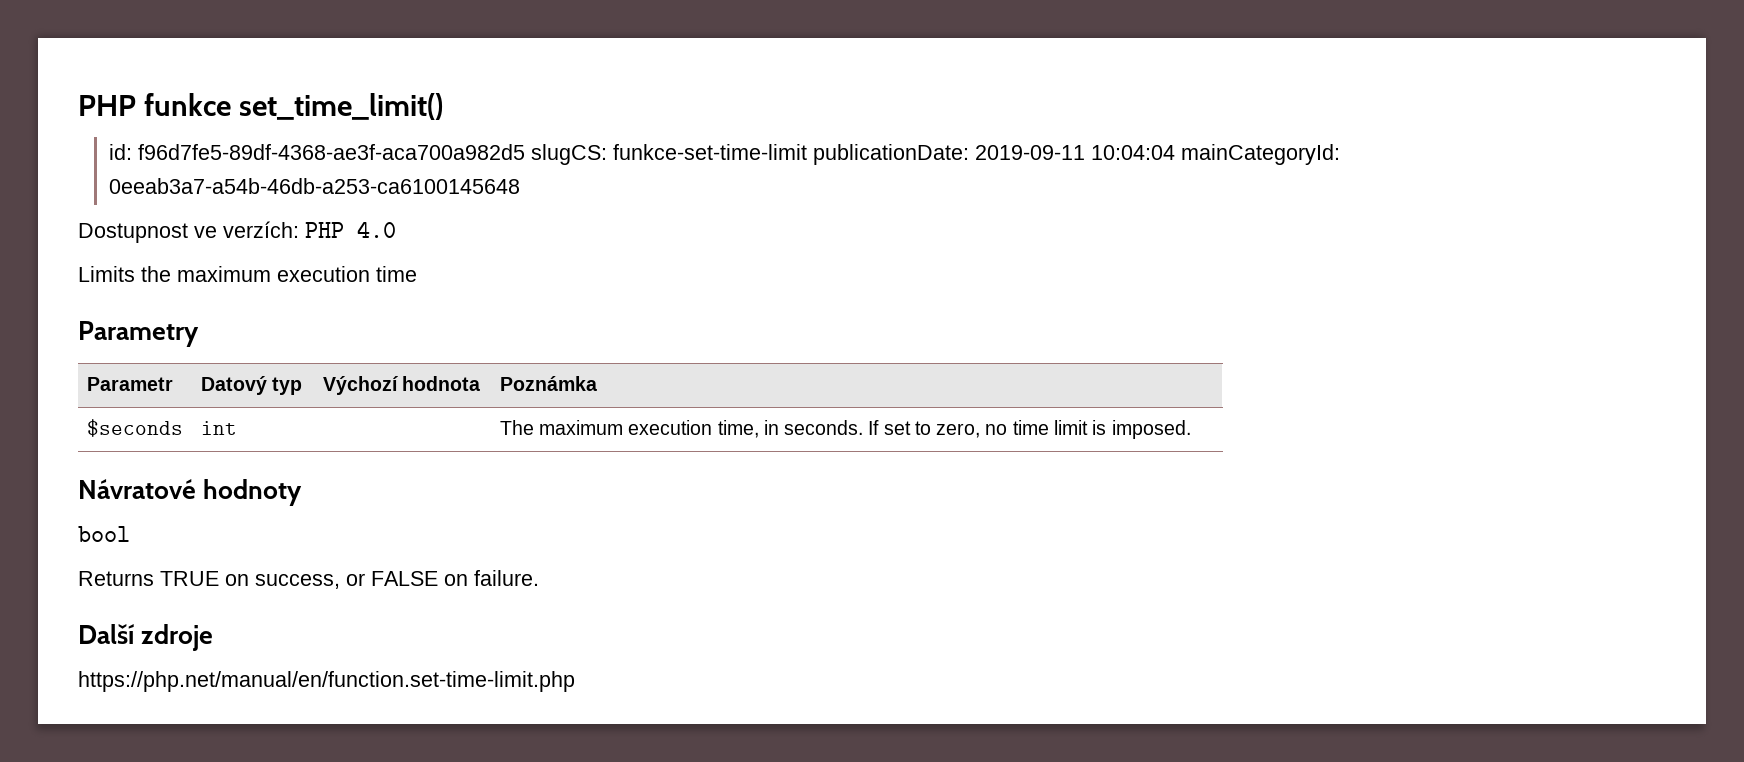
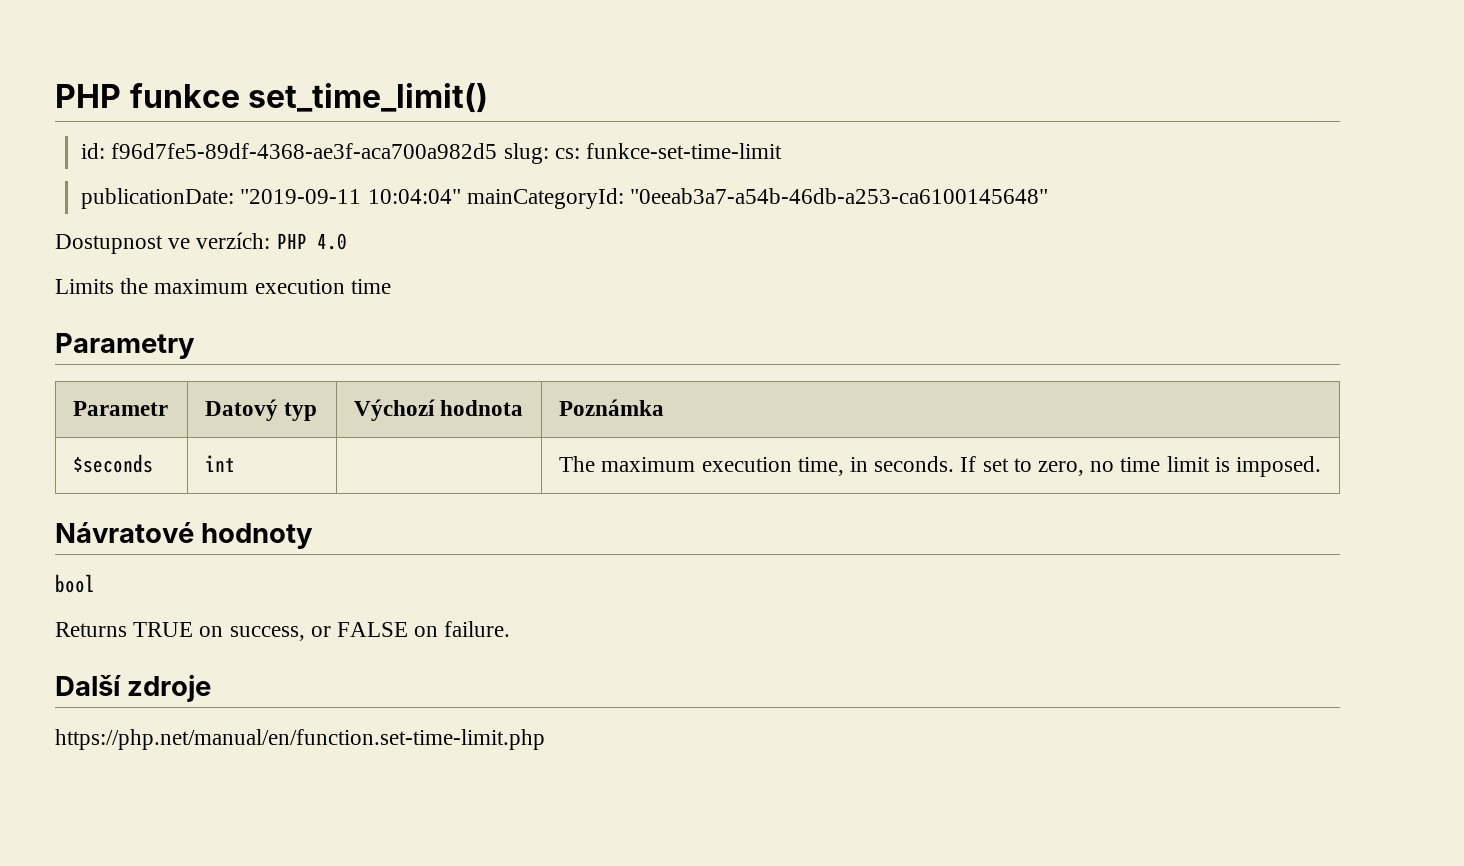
- id: f96d7fe5-89df-4368-ae3f-aca700a982d5 slugCS: funkce-set-time-limit publicationDate: 2019-09-11 10:04:04 mainCategoryId: 0eeab3a7-a54b-46db-a253-ca6100145648
+ id: f96d7fe5-89df-4368-ae3f-aca700a982d5 slug: cs: funkce-set-time-limit
+ publicationDate: "2019-09-11 10:04:04" mainCategoryId: "0eeab3a7-a54b-46db-a253-ca6100145648"

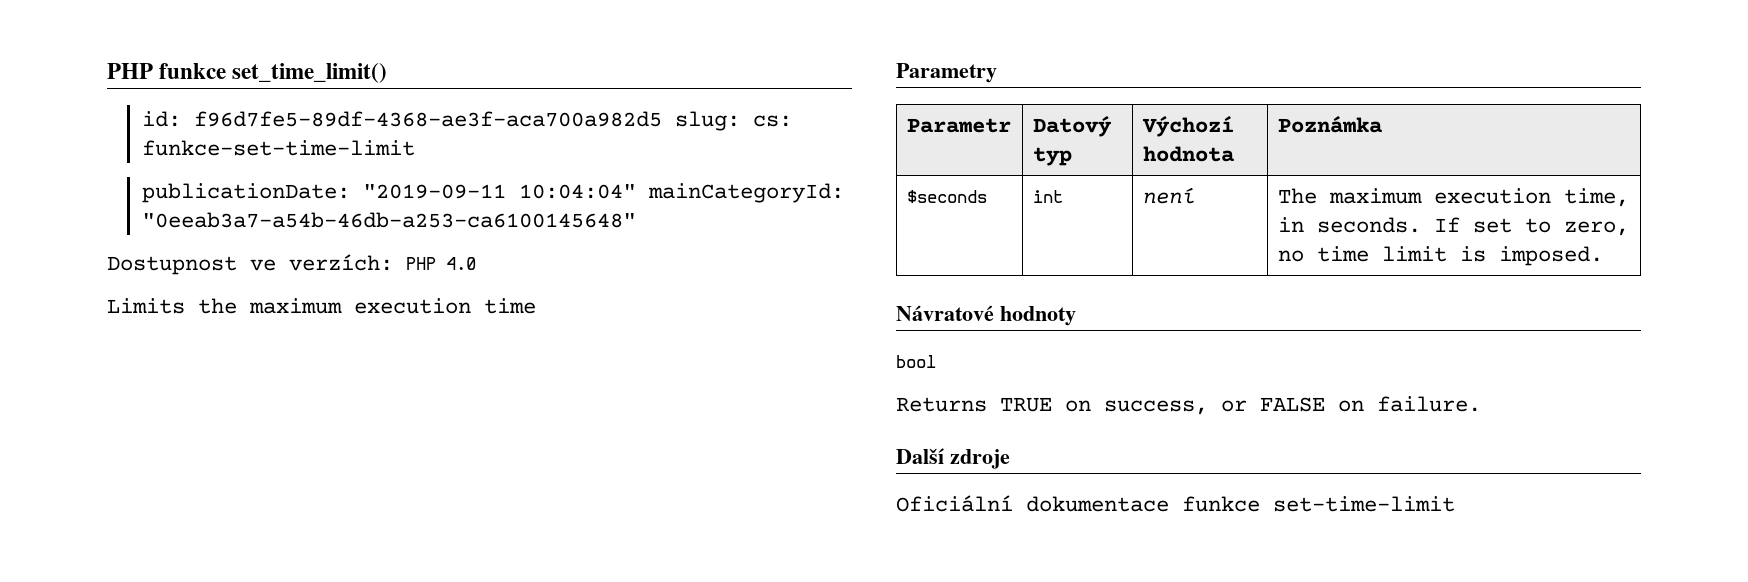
- $seconds | int | | The maximum execution time, in seconds. If set to zero, no time limit is imposed.
+ $seconds | int | není | The maximum execution time, in seconds. If set to zero, no time limit is imposed.
- https://php.net/manual/en/function.set-time-limit.php
+ Oficiální dokumentace funkce set-time-limit

